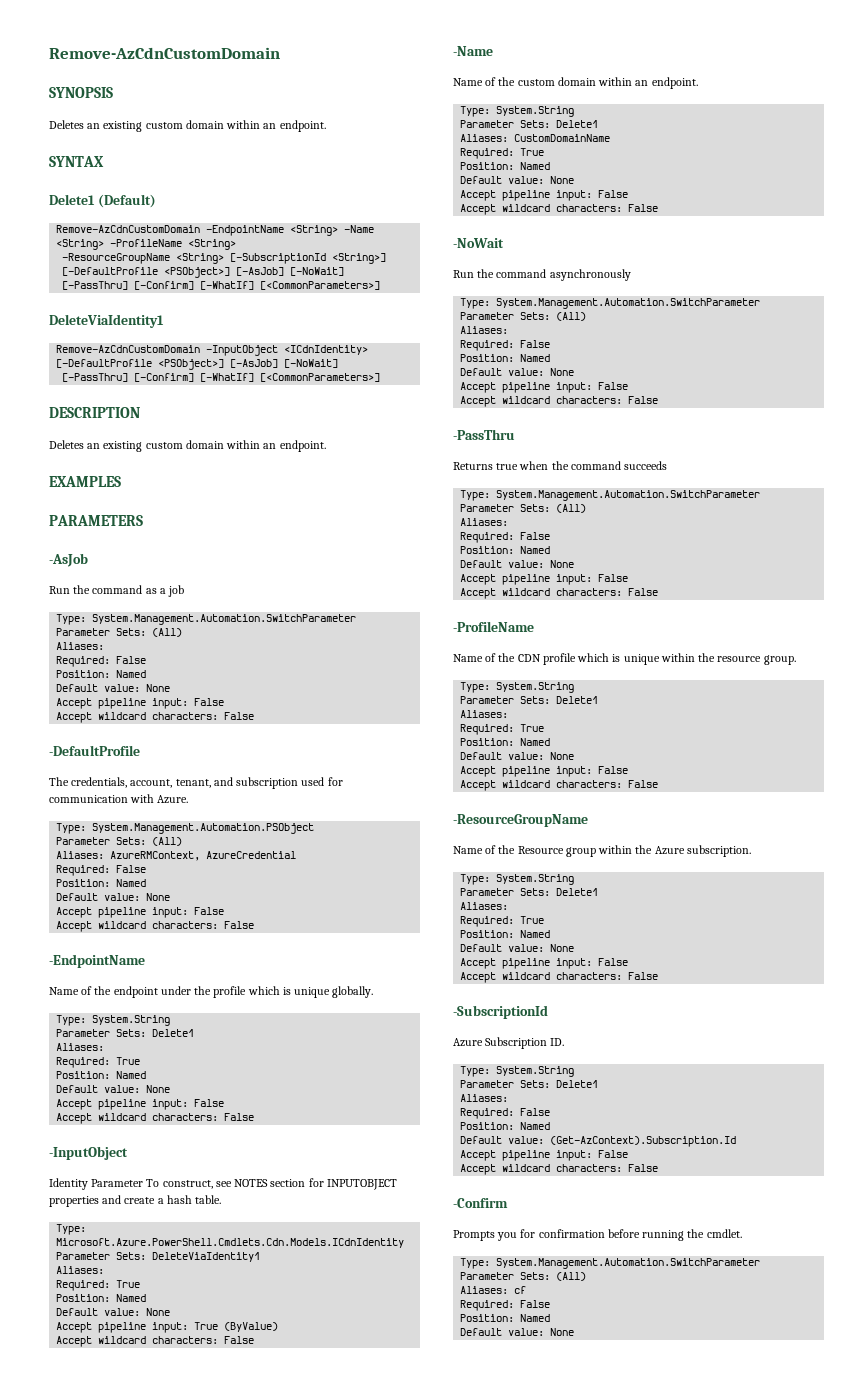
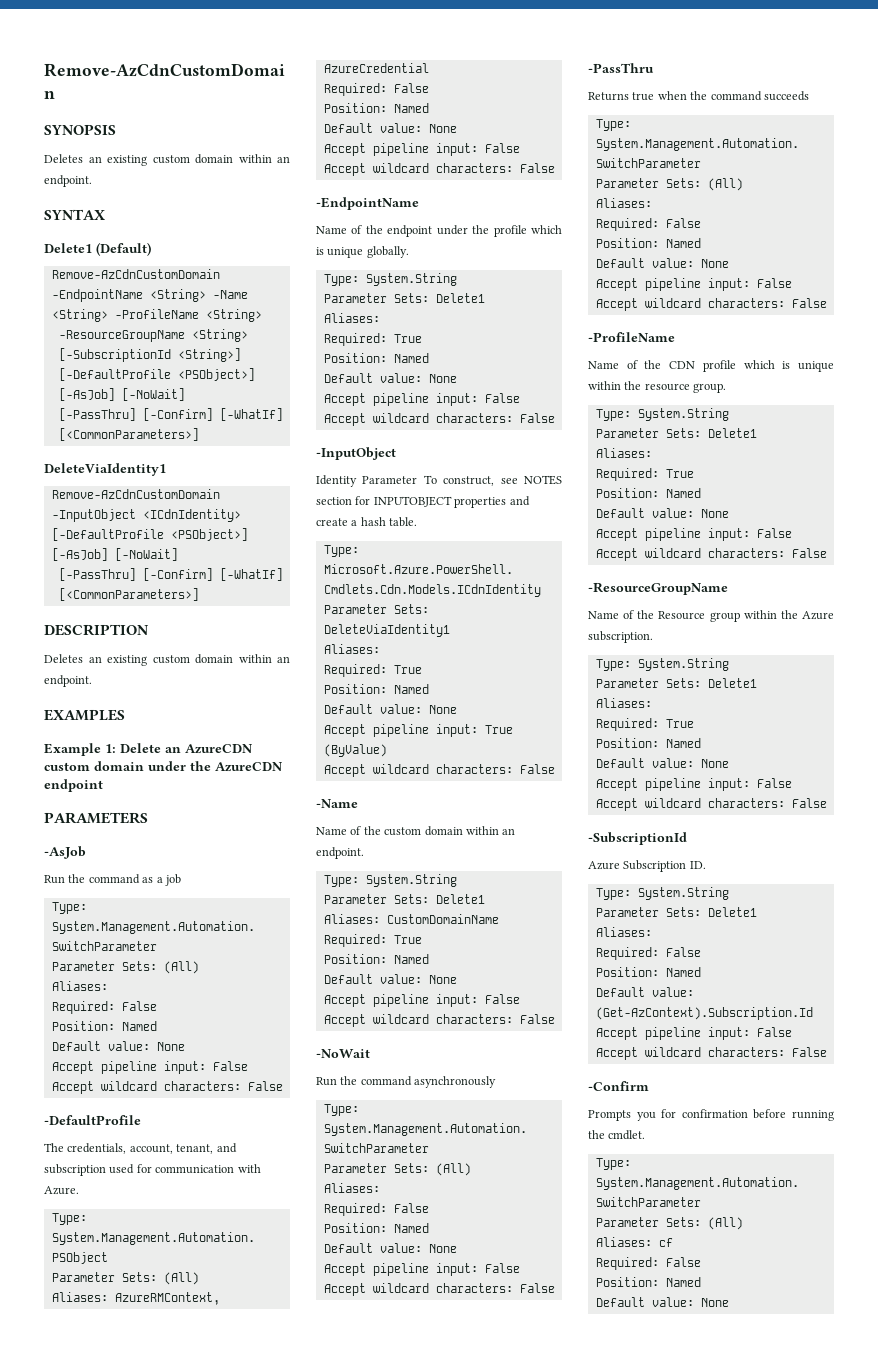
+ Example 1: Delete an AzureCDN custom domain under the AzureCDN endpoint

